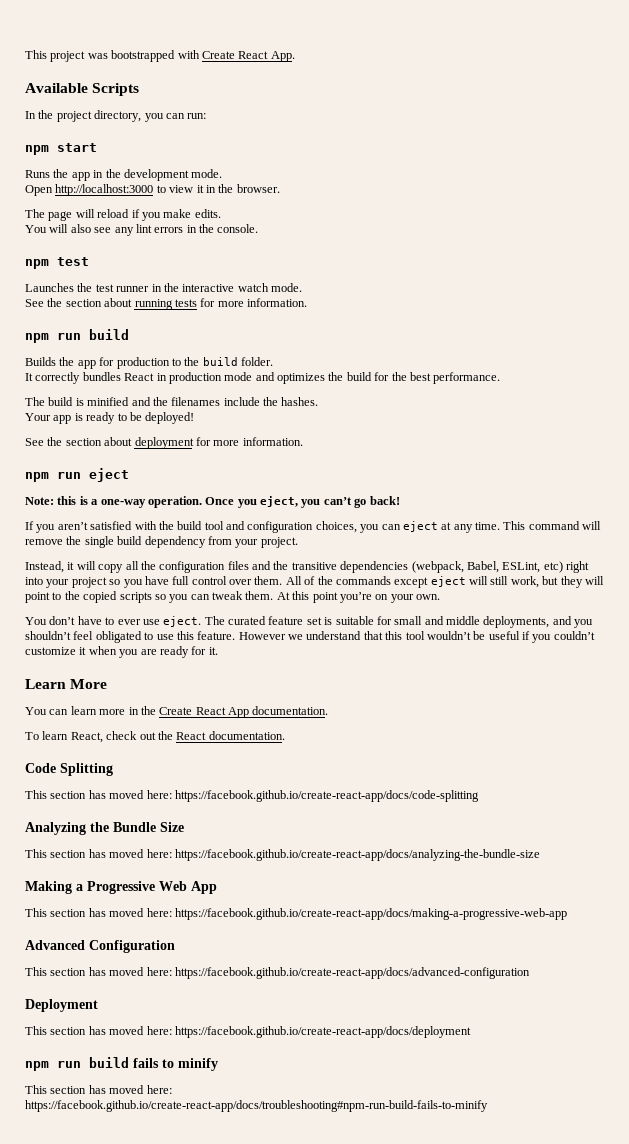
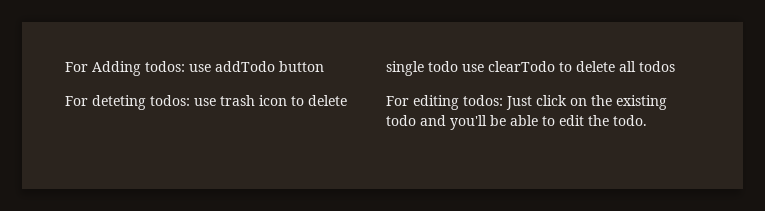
- This project was bootstrapped with Create React App.
- Available Scripts
- In the project directory, you can run:
- npm start
- Runs the app in the development mode.
- Open http://localhost:3000 to view it in the browser.
- The page will reload if you make edits.
- You will also see any lint errors in the console.
- npm test
- Launches the test runner in the interactive watch mode.
- See the section about running tests for more information.
- npm run build
- Builds the app for production to the build folder.
- It correctly bundles React in production mode and optimizes the build for the best performance.
- The build is minified and the filenames include the hashes.
- Your app is ready to be deployed!
- See the section about deployment for more information.
- npm run eject
- Note: this is a one-way operation. Once you eject, you can’t go back!
- If you aren’t satisfied with the build tool and configuration choices, you can eject at any time. This command will remove the single build dependency from your project.
- Instead, it will copy all the configuration files and the transitive dependencies (webpack, Babel, ESLint, etc) right into your project so you have full control over them. All of the commands except eject will still work, but they will point to the copied scripts so you can tweak them. At this point you’re on your own.
- You don’t have to ever use eject. The curated feature set is suitable for small and middle deployments, and you shouldn’t feel obligated to use this feature. However we understand that this tool wouldn’t be useful if you couldn’t customize it when you are ready for it.
- Learn More
- You can learn more in the Create React App documentation.
- To learn React, check out the React documentation.
- Code Splitting
- This section has moved here: https://facebook.github.io/create-react-app/docs/code-splitting
- Analyzing the Bundle Size
- This section has moved here: https://facebook.github.io/create-react-app/docs/analyzing-the-bundle-size
- Making a Progressive Web App
- This section has moved here: https://facebook.github.io/create-react-app/docs/making-a-progressive-web-app
- Advanced Configuration
- This section has moved here: https://facebook.github.io/create-react-app/docs/advanced-configuration
- Deployment
- This section has moved here: https://facebook.github.io/create-react-app/docs/deployment
- npm run build fails to minify
- This section has moved here: https://facebook.github.io/create-react-app/docs/troubleshooting#npm-run-build-fails-to-minify
+ For Adding todos: use addTodo button
+ For deteting todos: use trash icon to delete single todo use clearTodo to delete all todos
+ For editing todos: Just click on the existing todo and you'll be able to edit the todo.

